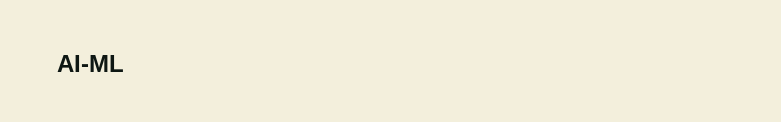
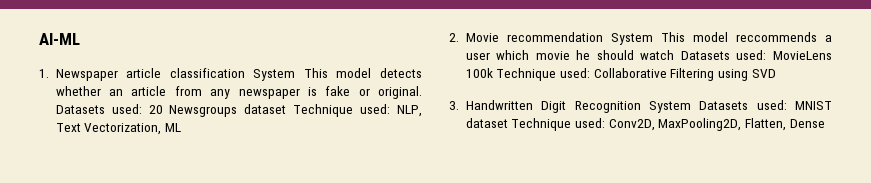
+ 1. Newspaper article classification System This model detects whether an article from any newspaper is fake or original. Datasets used: 20 Newsgroups dataset Technique used: NLP, Text Vectorization, ML
+ 2. Movie recommendation System This model reccommends a user which movie he should watch Datasets used: MovieLens 100k Technique used: Collaborative Filtering using SVD
+ 3. Handwritten Digit Recognition System Datasets used: MNIST dataset Technique used: Conv2D, MaxPooling2D, Flatten, Dense

